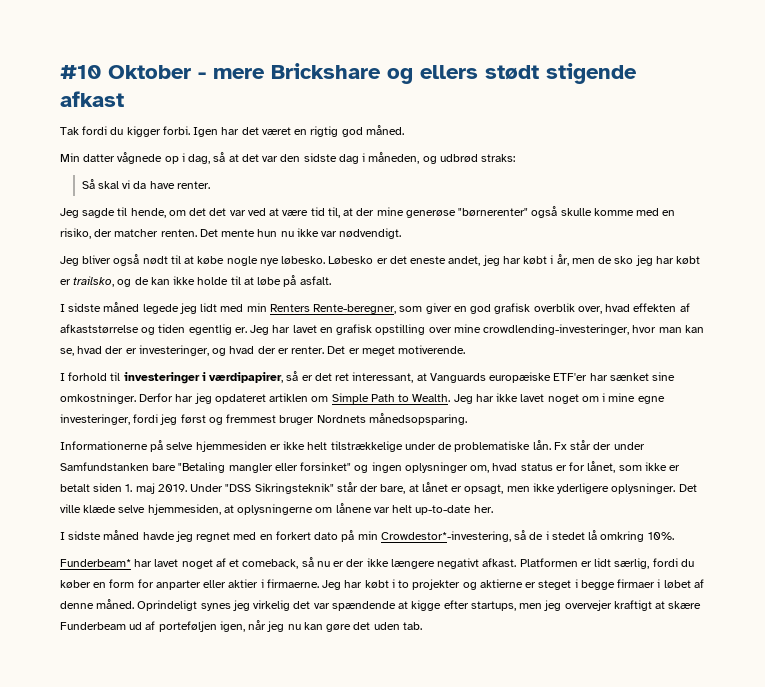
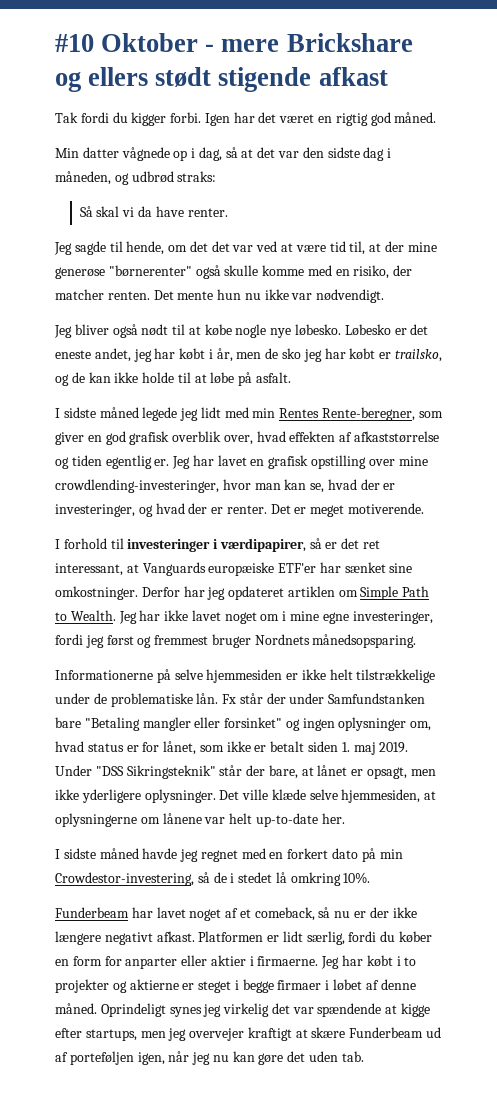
- I sidste måned legede jeg lidt med min Renters Rente-beregner, som giver en god grafisk overblik over, hvad effekten af afkaststørrelse og tiden egentlig er.
+ I sidste måned legede jeg lidt med min Rentes Rente-beregner, som giver en god grafisk overblik over, hvad effekten af afkaststørrelse og tiden egentlig er.
- I sidste måned havde jeg regnet med en forkert dato på min Crowdestor*-investering, så de i stedet lå omkring 10%.
+ I sidste måned havde jeg regnet med en forkert dato på min Crowdestor-investering, så de i stedet lå omkring 10%.
- Funderbeam* har lavet noget af et comeback, så nu er der ikke længere negativt afkast.
+ Funderbeam har lavet noget af et comeback, så nu er der ikke længere negativt afkast.

